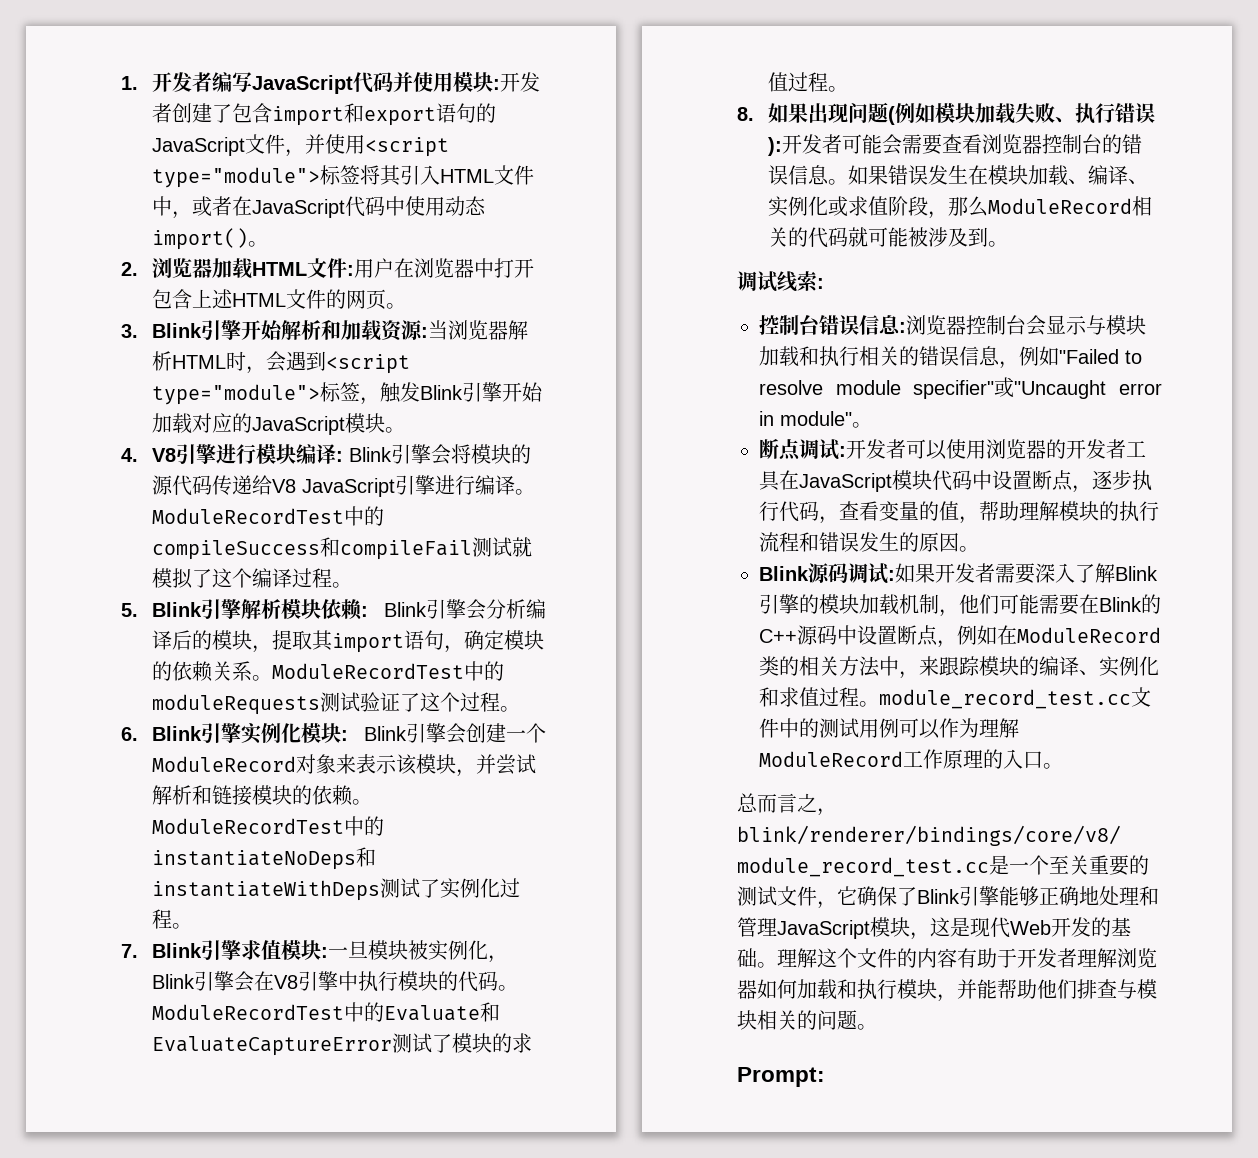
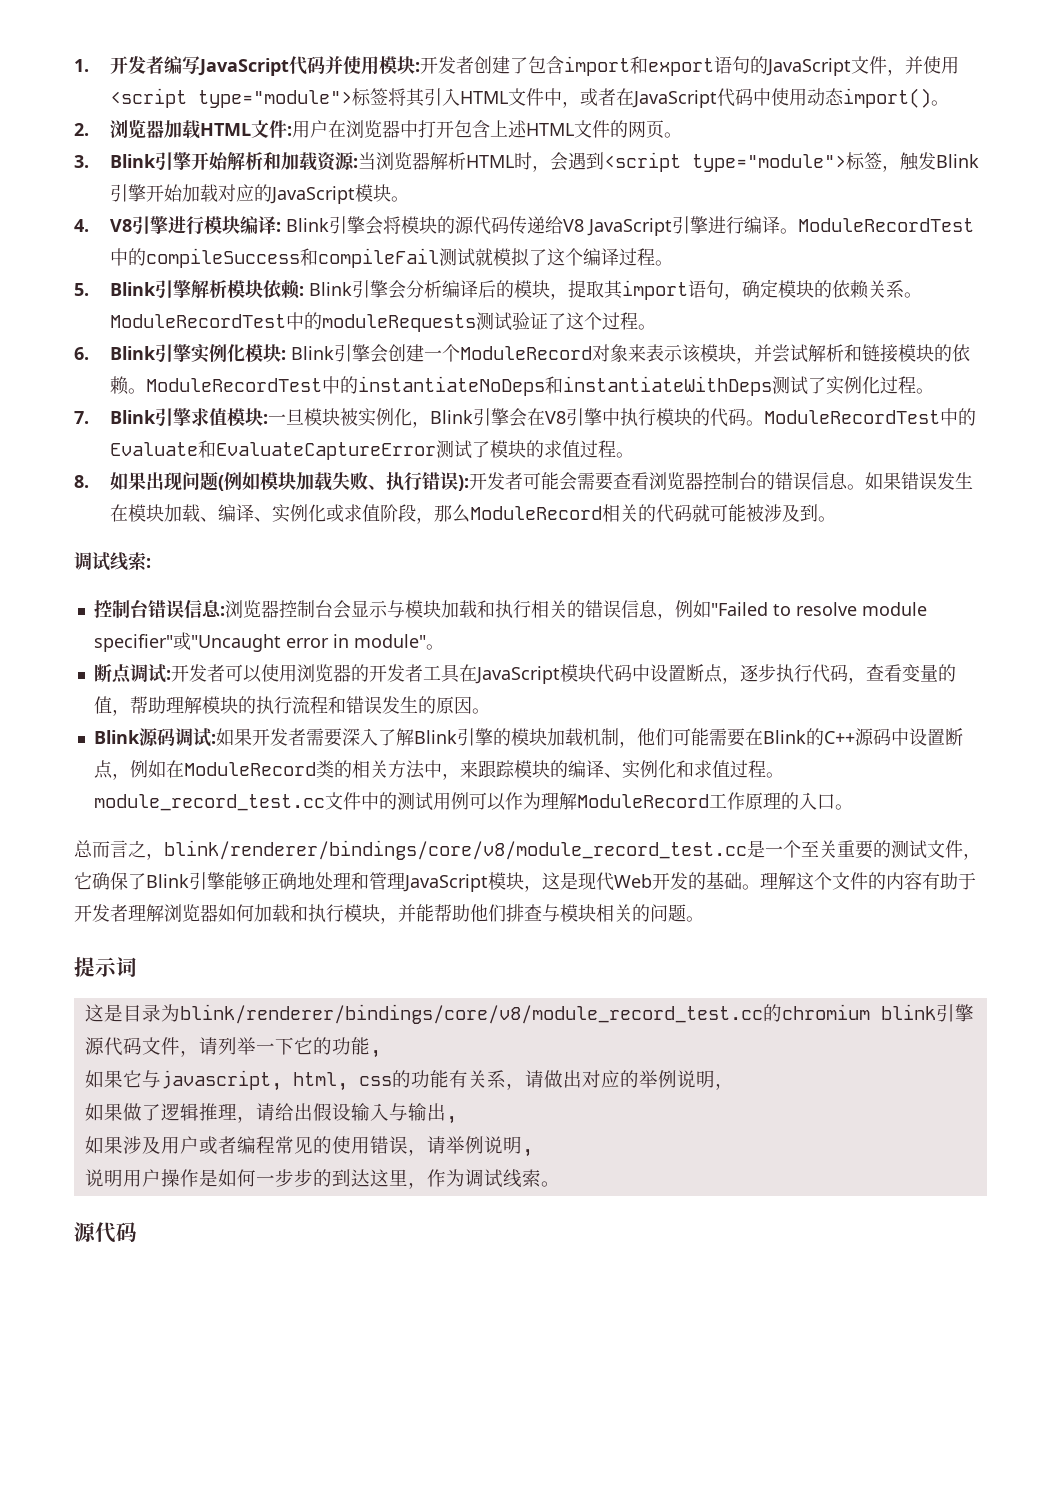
- Prompt:
+ 提示词
+ 这是目录为blink/renderer/bindings/core/v8/module_record_test.cc的chromium blink引擎源代码文件，请列举一下它的功能,
+ 如果它与javascript, html, css的功能有关系，请做出对应的举例说明，
+ 如果做了逻辑推理，请给出假设输入与输出,
+ 如果涉及用户或者编程常见的使用错误，请举例说明,
+ 说明用户操作是如何一步步的到达这里，作为调试线索。
+ 源代码

